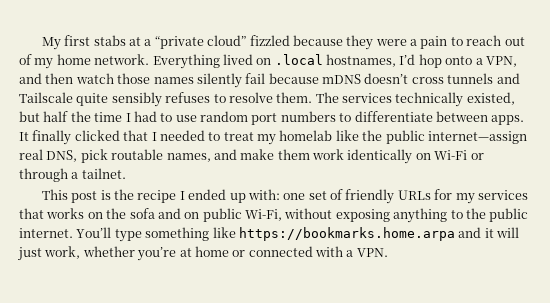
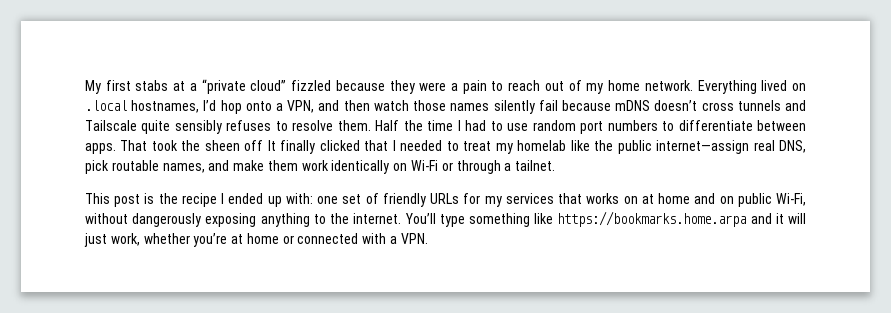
- The services technically existed, but half the time I had to use random port numbers to differentiate between apps.
+ Half the time I had to use random port numbers to differentiate between apps.
- It finally clicked that I needed to treat my homelab like the public internet—assign real DNS, pick routable names, and make them work identically on Wi-Fi or through a tailnet.
+ That took the sheen off It finally clicked that I needed to treat my homelab like the public internet—assign real DNS, pick routable names, and make them work identically on Wi-Fi or through a tailnet.
- This post is the recipe I ended up with: one set of friendly URLs for my services that works on the sofa and on public Wi-Fi, without exposing anything to the public internet.
+ This post is the recipe I ended up with: one set of friendly URLs for my services that works on at home and on public Wi-Fi, without dangerously exposing anything to the internet.

